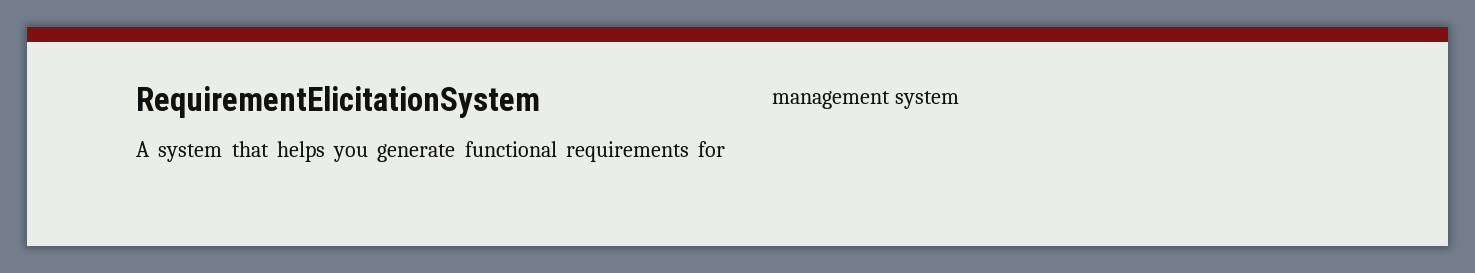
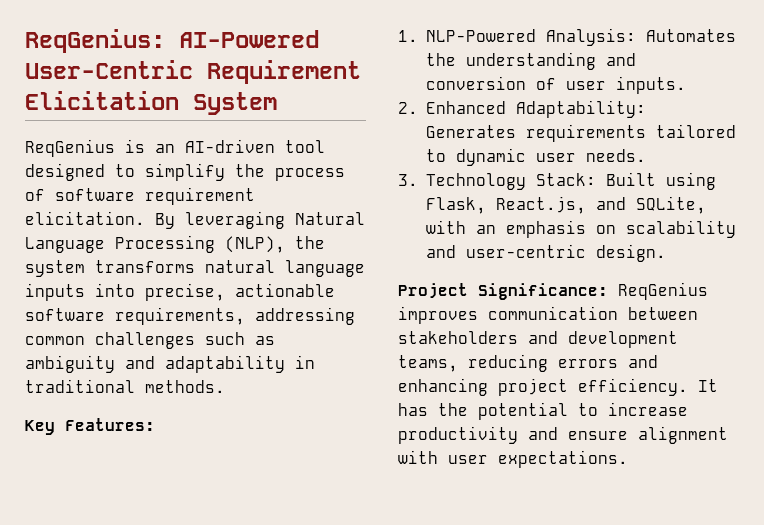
- RequirementElicitationSystem
- A system that helps you generate functional requirements for management system
+ ReqGenius: AI-Powered User-Centric Requirement Elicitation System
+ ReqGenius is an AI-driven tool designed to simplify the process of software requirement elicitation. By leveraging Natural Language Processing (NLP), the system transforms natural language inputs into precise, actionable software requirements, addressing common challenges such as ambiguity and adaptability in traditional methods.
+ Key Features:
+ 1. NLP-Powered Analysis: Automates the understanding and conversion of user inputs.
+ 2. Enhanced Adaptability: Generates requirements tailored to dynamic user needs.
+ 3. Technology Stack: Built using Flask, React.js, and SQLite, with an emphasis on scalability and user-centric design.
+ Project Significance: ReqGenius improves communication between stakeholders and development teams, reducing errors and enhancing project efficiency. It has the potential to increase productivity and ensure alignment with user expectations.

